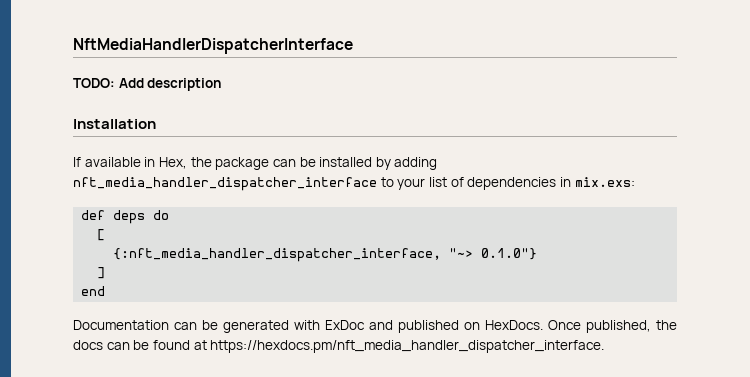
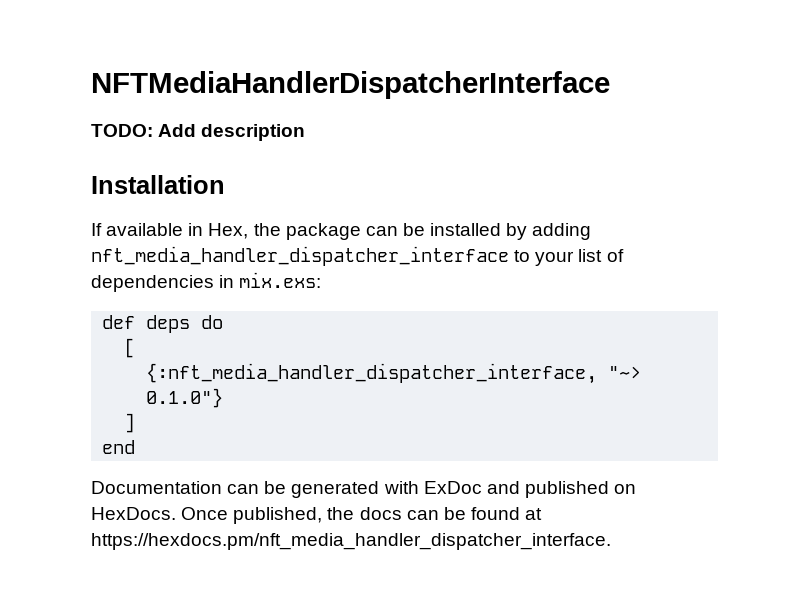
- NftMediaHandlerDispatcherInterface
+ NFTMediaHandlerDispatcherInterface

